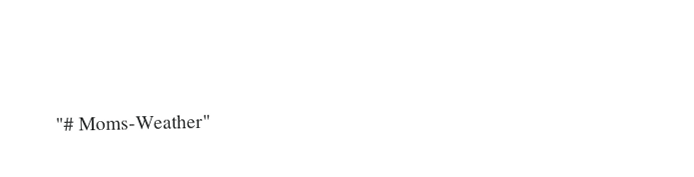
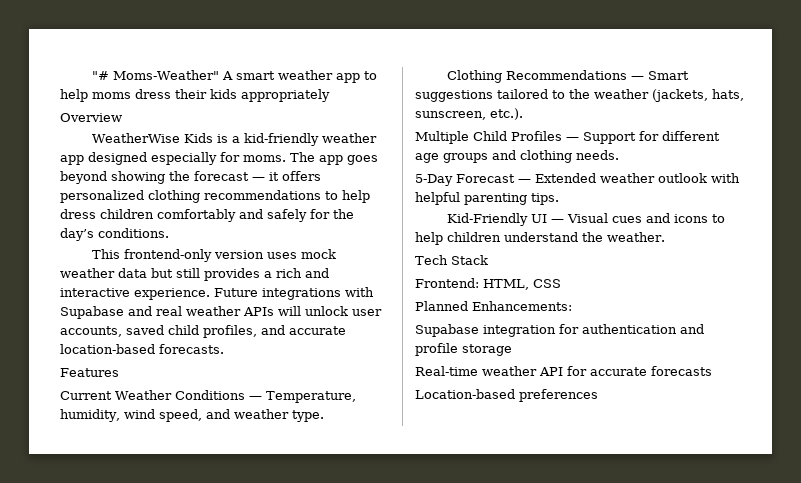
- "# Moms-Weather"
+ "# Moms-Weather" A smart weather app to help moms dress their kids appropriately
+ Overview
+ WeatherWise Kids is a kid-friendly weather app designed especially for moms. The app goes beyond showing the forecast — it offers personalized clothing recommendations to help dress children comfortably and safely for the day’s conditions.
+ This frontend-only version uses mock weather data but still provides a rich and interactive experience. Future integrations with Supabase and real weather APIs will unlock user accounts, saved child profiles, and accurate location-based forecasts.
+ Features
+ Current Weather Conditions — Temperature, humidity, wind speed, and weather type.
+ Clothing Recommendations — Smart suggestions tailored to the weather (jackets, hats, sunscreen, etc.).
+ Multiple Child Profiles — Support for different age groups and clothing needs.
+ 5-Day Forecast — Extended weather outlook with helpful parenting tips.
+ Kid-Friendly UI — Visual cues and icons to help children understand the weather.
+ Tech Stack
+ Frontend: HTML, CSS
+ Planned Enhancements:
+ Supabase integration for authentication and profile storage
+ Real-time weather API for accurate forecasts
+ Location-based preferences

